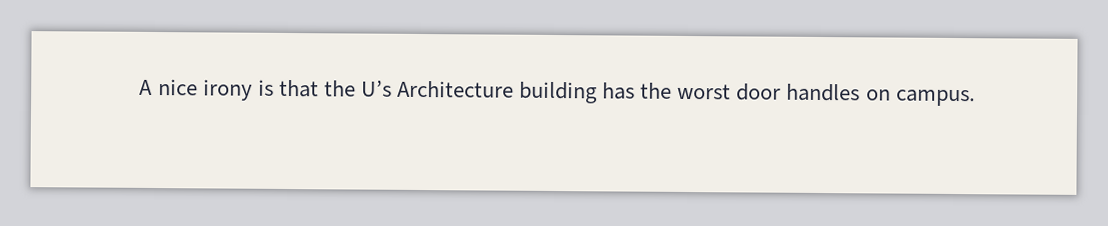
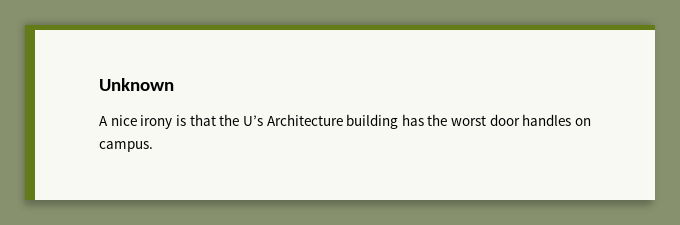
+ Unknown

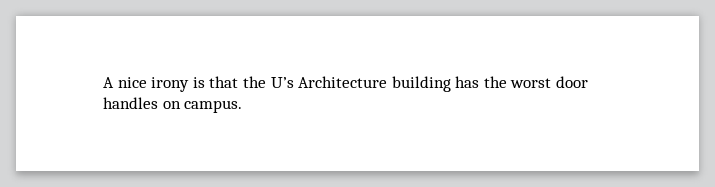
- Unknown

